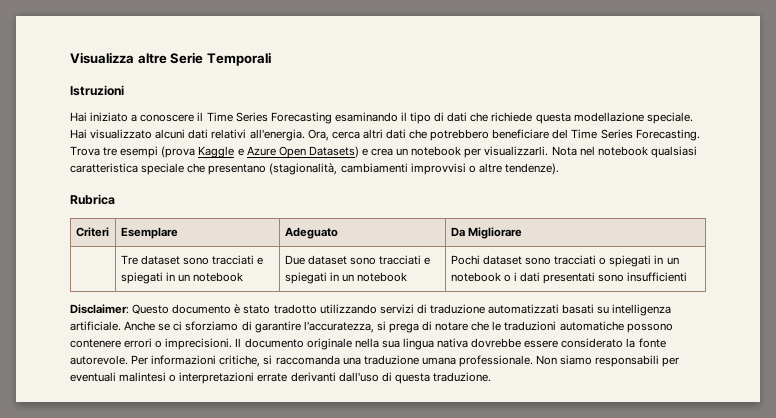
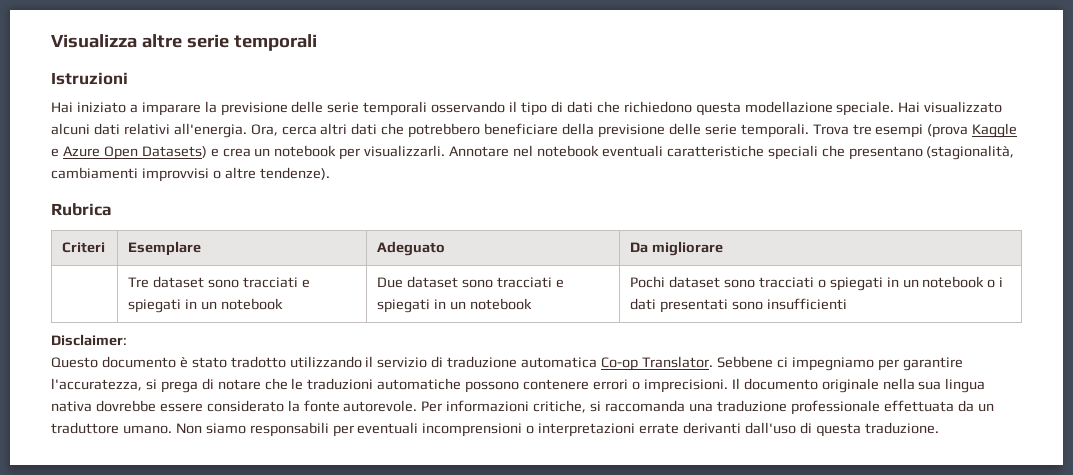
- Visualizza altre Serie Temporali
+ Visualizza altre serie temporali
- Hai iniziato a conoscere il Time Series Forecasting esaminando il tipo di dati che richiede questa modellazione speciale.
+ Hai iniziato a imparare la previsione delle serie temporali osservando il tipo di dati che richiedono questa modellazione speciale.
- Ora, cerca altri dati che potrebbero beneficiare del Time Series Forecasting.
+ Ora, cerca altri dati che potrebbero beneficiare della previsione delle serie temporali.
- Nota nel notebook qualsiasi caratteristica speciale che presentano (stagionalità, cambiamenti improvvisi o altre tendenze).
+ Annotare nel notebook eventuali caratteristiche speciali che presentano (stagionalità, cambiamenti improvvisi o altre tendenze).
- Criteri | Esemplare | Adeguato | Da Migliorare
+ Criteri | Esemplare | Adeguato | Da migliorare
- Disclaimer: Questo documento è stato tradotto utilizzando servizi di traduzione automatizzati basati su intelligenza artificiale. Anche se ci sforziamo di garantire l'accuratezza, si prega di notare che le traduzioni automatiche possono contenere errori o imprecisioni.
+ Disclaimer:
+ Questo documento è stato tradotto utilizzando il servizio di traduzione automatica Co-op Translator. Sebbene ci impegniamo per garantire l'accuratezza, si prega di notare che le traduzioni automatiche possono contenere errori o imprecisioni.
- Per informazioni critiche, si raccomanda una traduzione umana professionale.
+ Per informazioni critiche, si raccomanda una traduzione professionale effettuata da un traduttore umano.
- Non siamo responsabili per eventuali malintesi o interpretazioni errate derivanti dall'uso di questa traduzione.
+ Non siamo responsabili per eventuali incomprensioni o interpretazioni errate derivanti dall'uso di questa traduzione.

